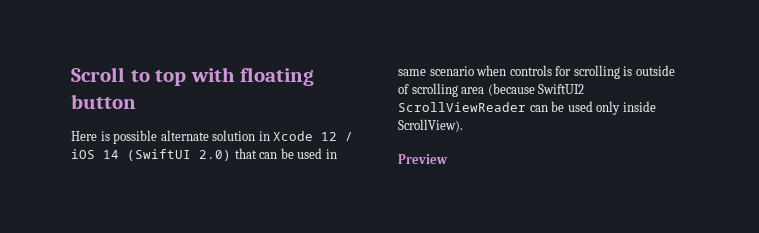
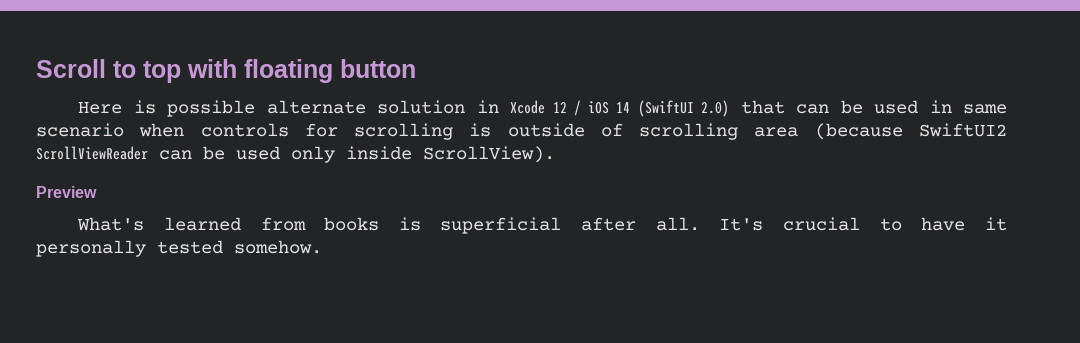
+ What's learned from books is superficial after all. It's crucial to have it personally tested somehow.

